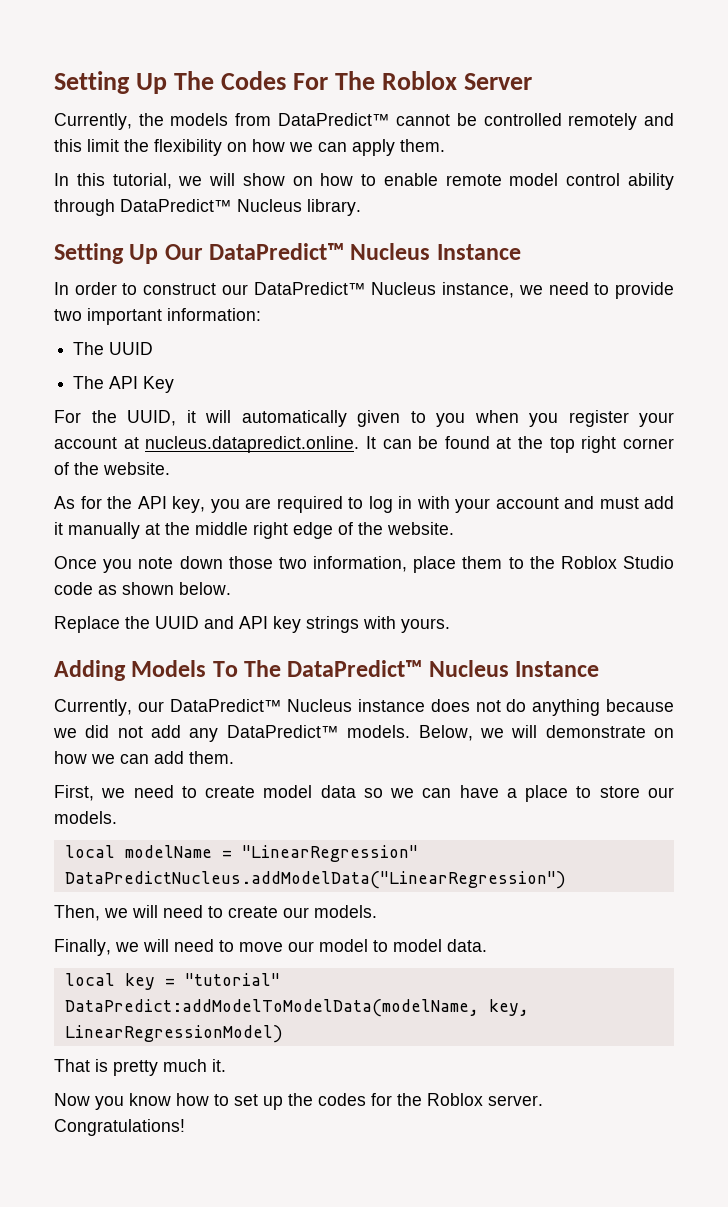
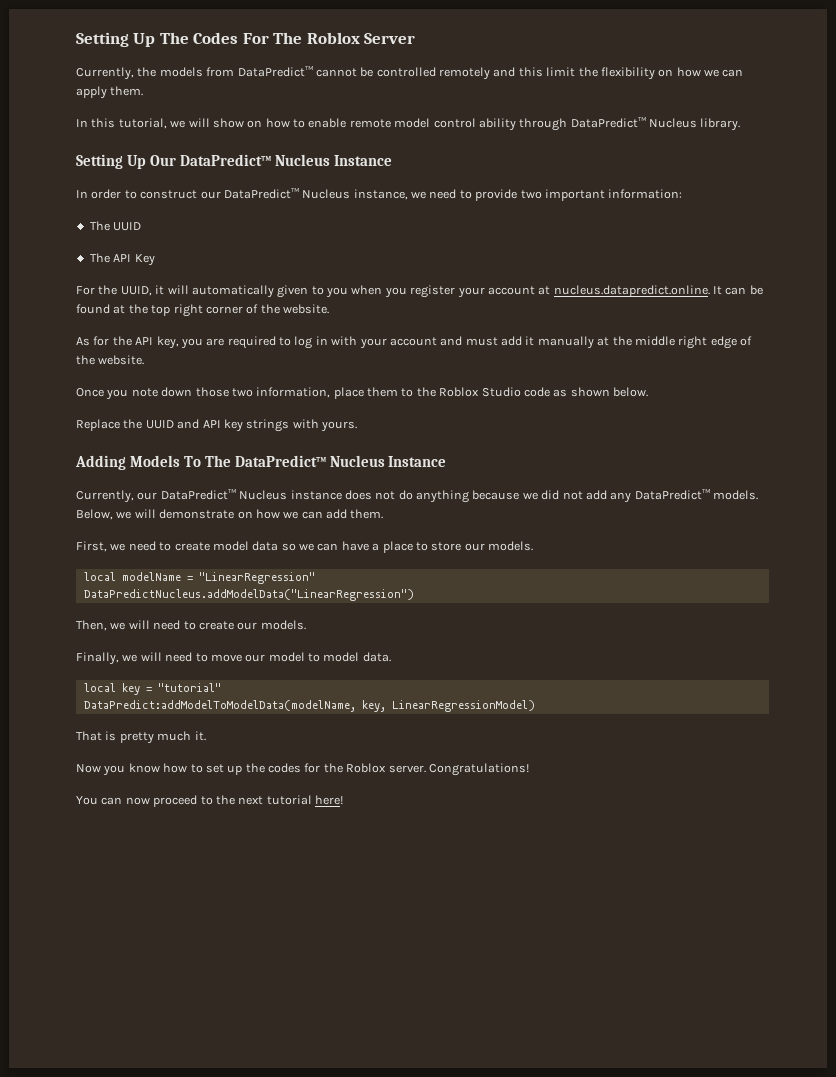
+ You can now proceed to the next tutorial here!

